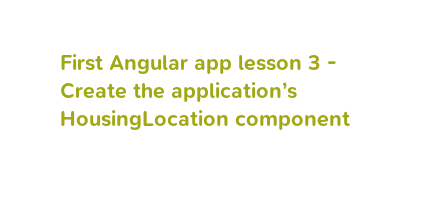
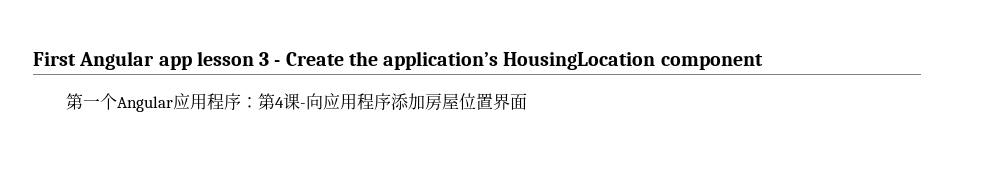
+ 第一个Angular应用程序：第4课-向应用程序添加房屋位置界面

